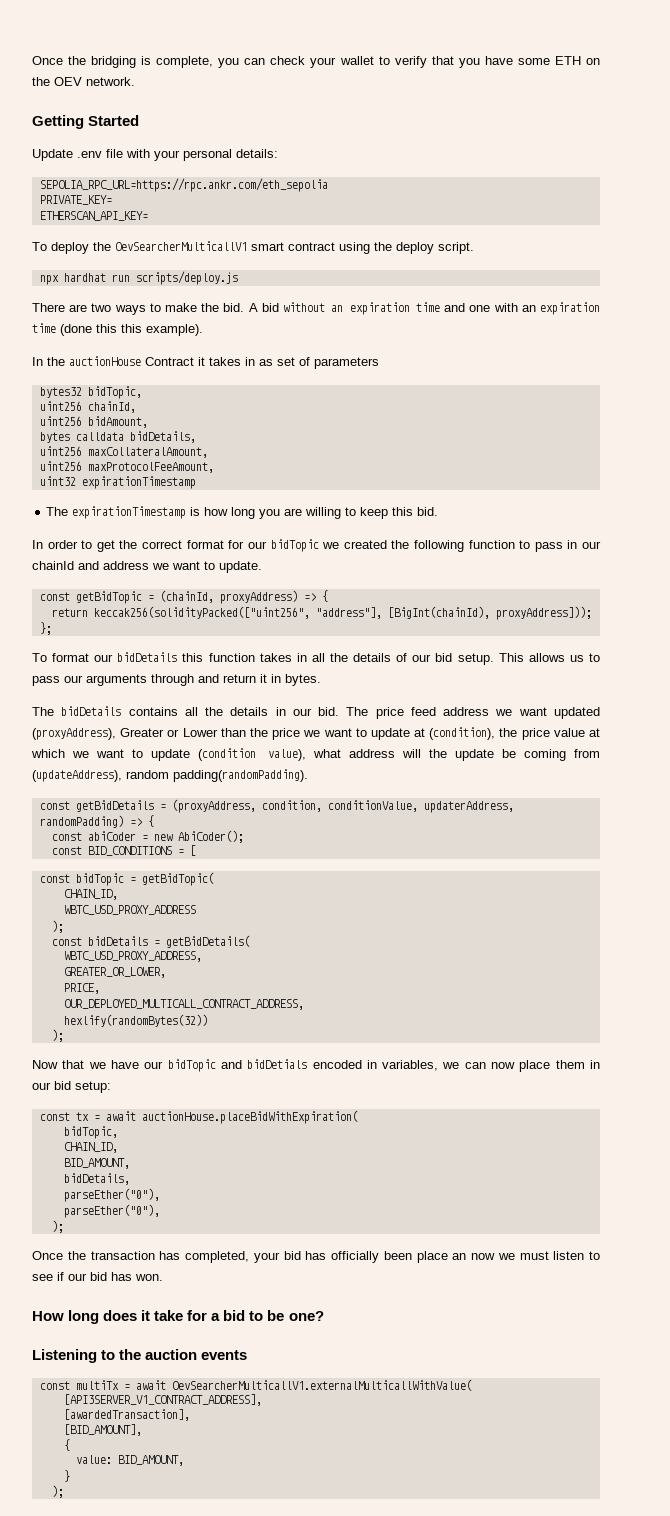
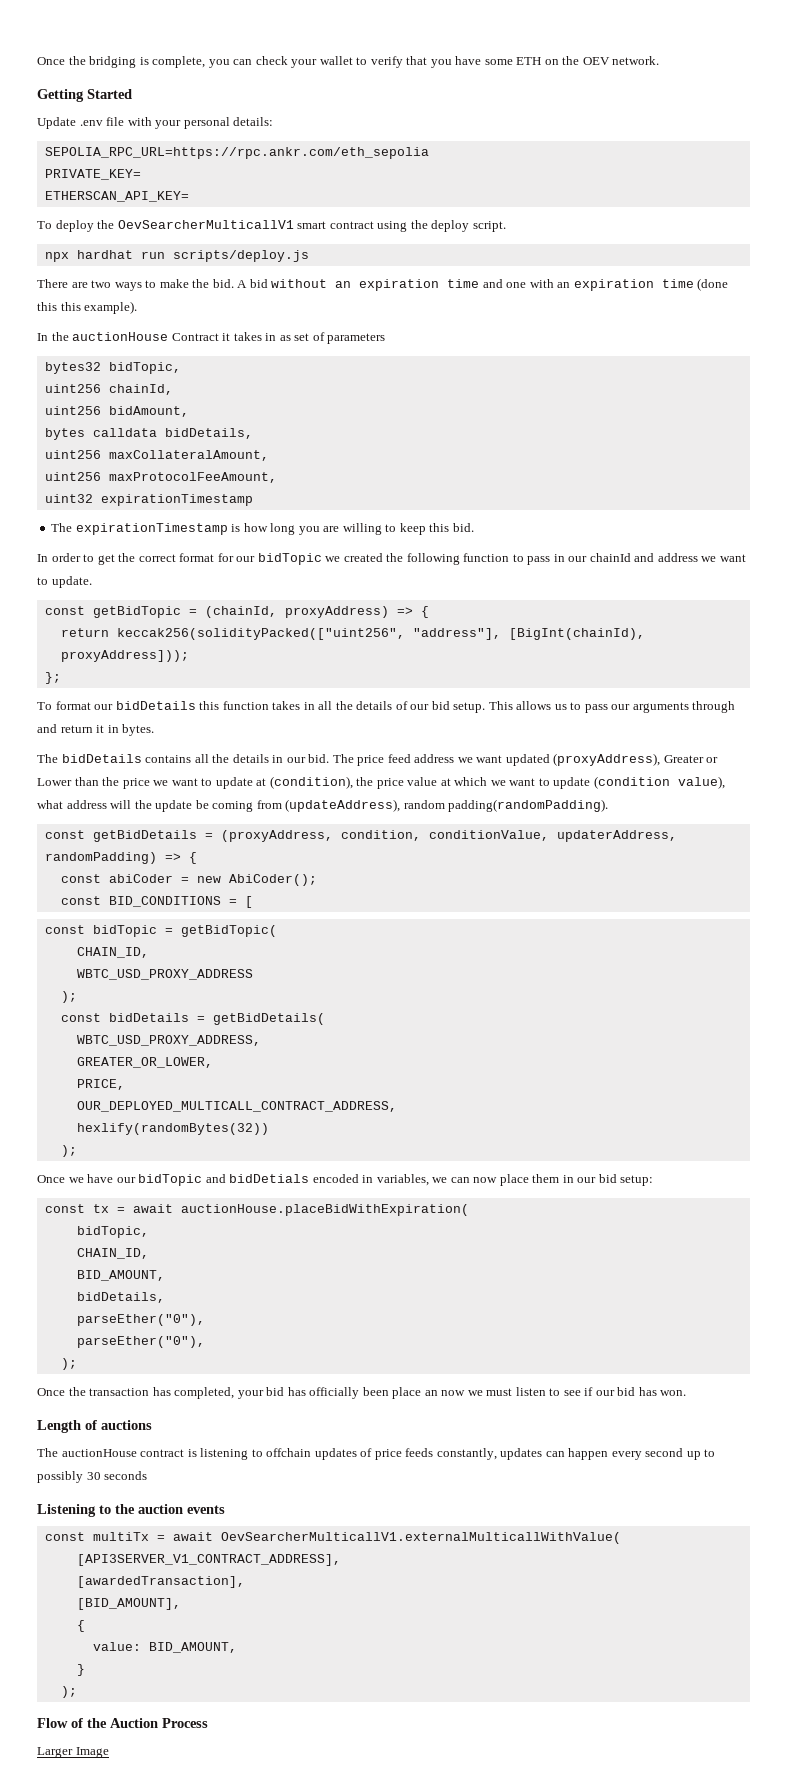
- Now that we have our bidTopic and bidDetials encoded in variables, we can now place them in our bid setup:
+ Once we have our bidTopic and bidDetials encoded in variables, we can now place them in our bid setup:
- How long does it take for a bid to be one?
+ Length of auctions
+ The auctionHouse contract is listening to offchain updates of price feeds constantly, updates can happen every second up to possibly 30 seconds
+ Flow of the Auction Process
+ Larger Image

